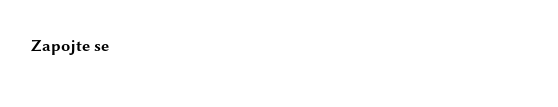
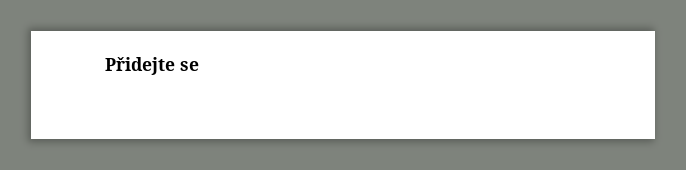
- Zapojte se
+ Přidejte se

